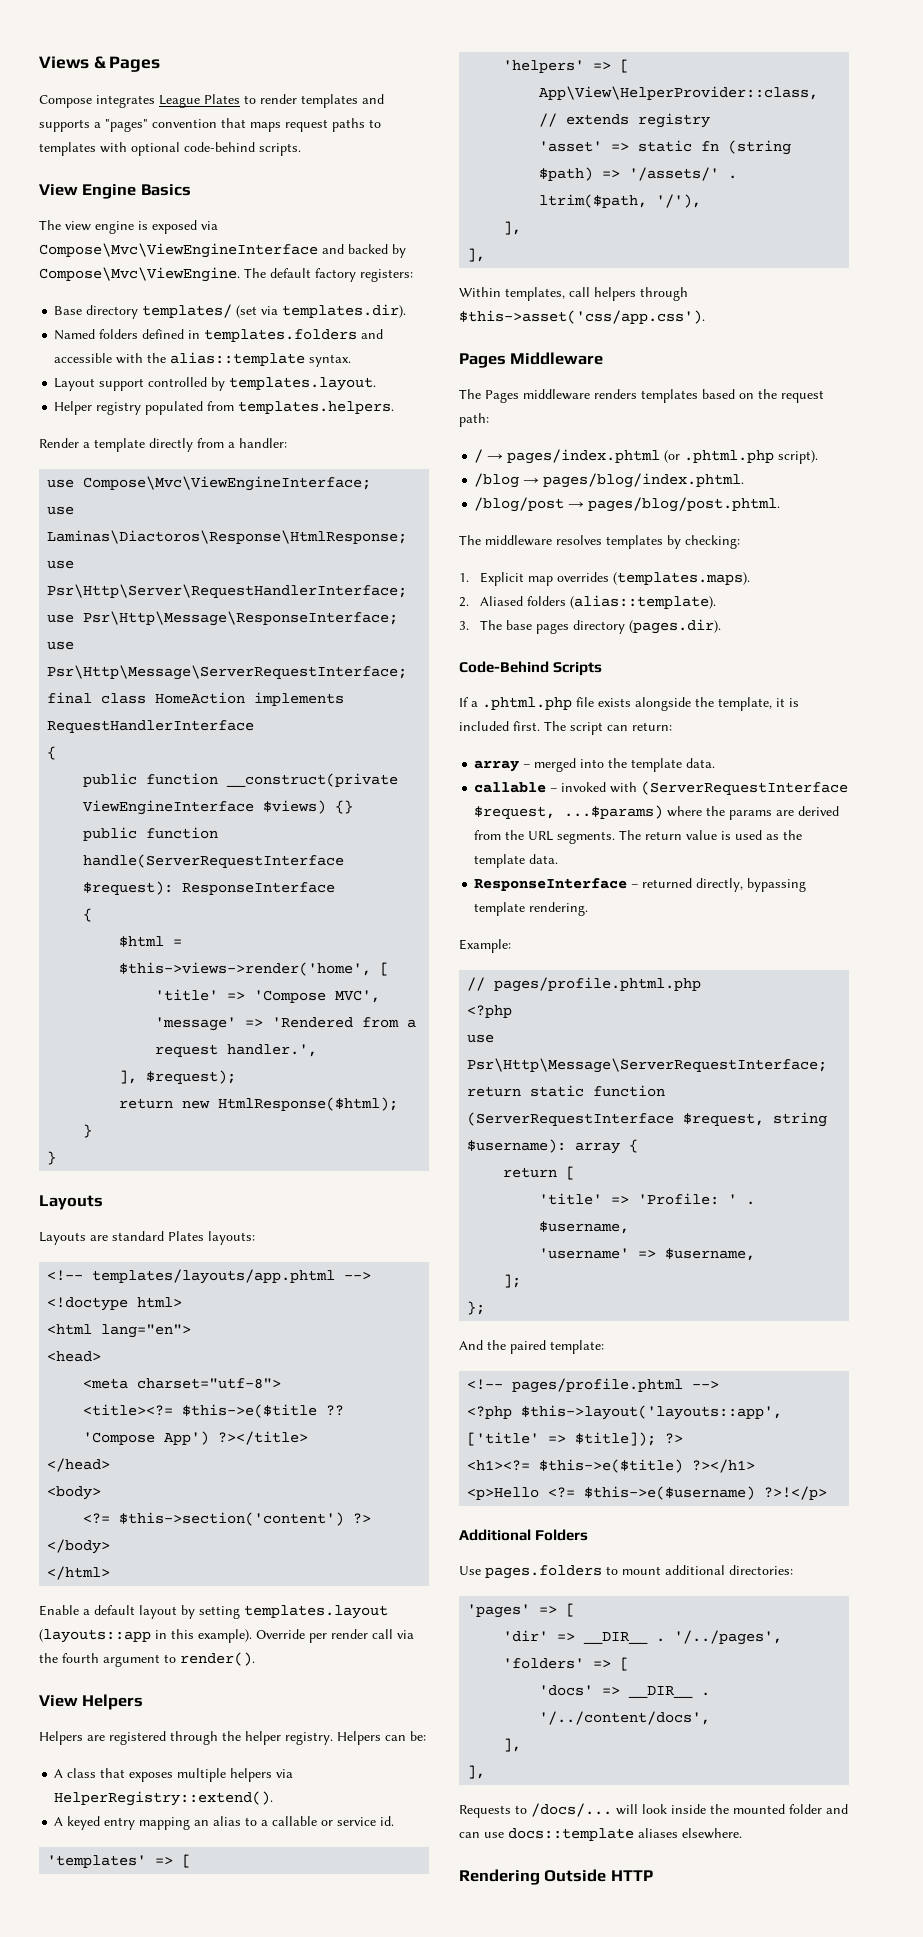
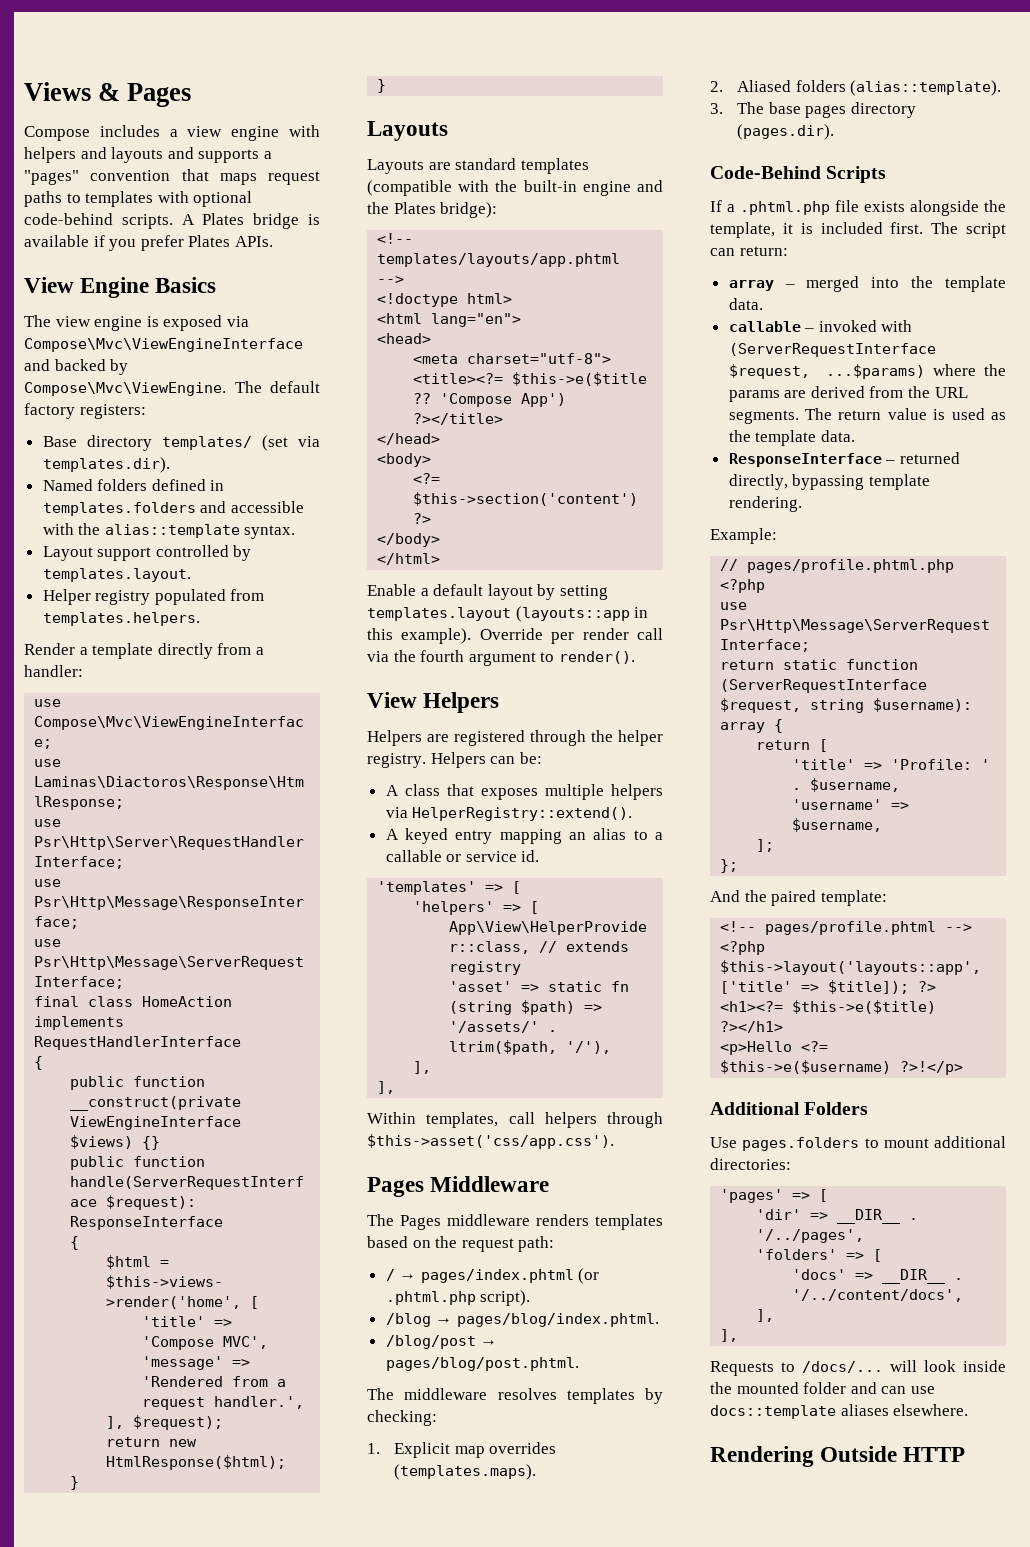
- Compose integrates League Plates to render templates and supports a "pages" convention that maps request paths to templates with optional code-behind scripts.
+ Compose includes a view engine with helpers and layouts and supports a "pages" convention that maps request paths to templates with optional code-behind scripts. A Plates bridge is available if you prefer Plates APIs.
- Layouts are standard Plates layouts:
+ Layouts are standard templates (compatible with the built-in engine and the Plates bridge):

